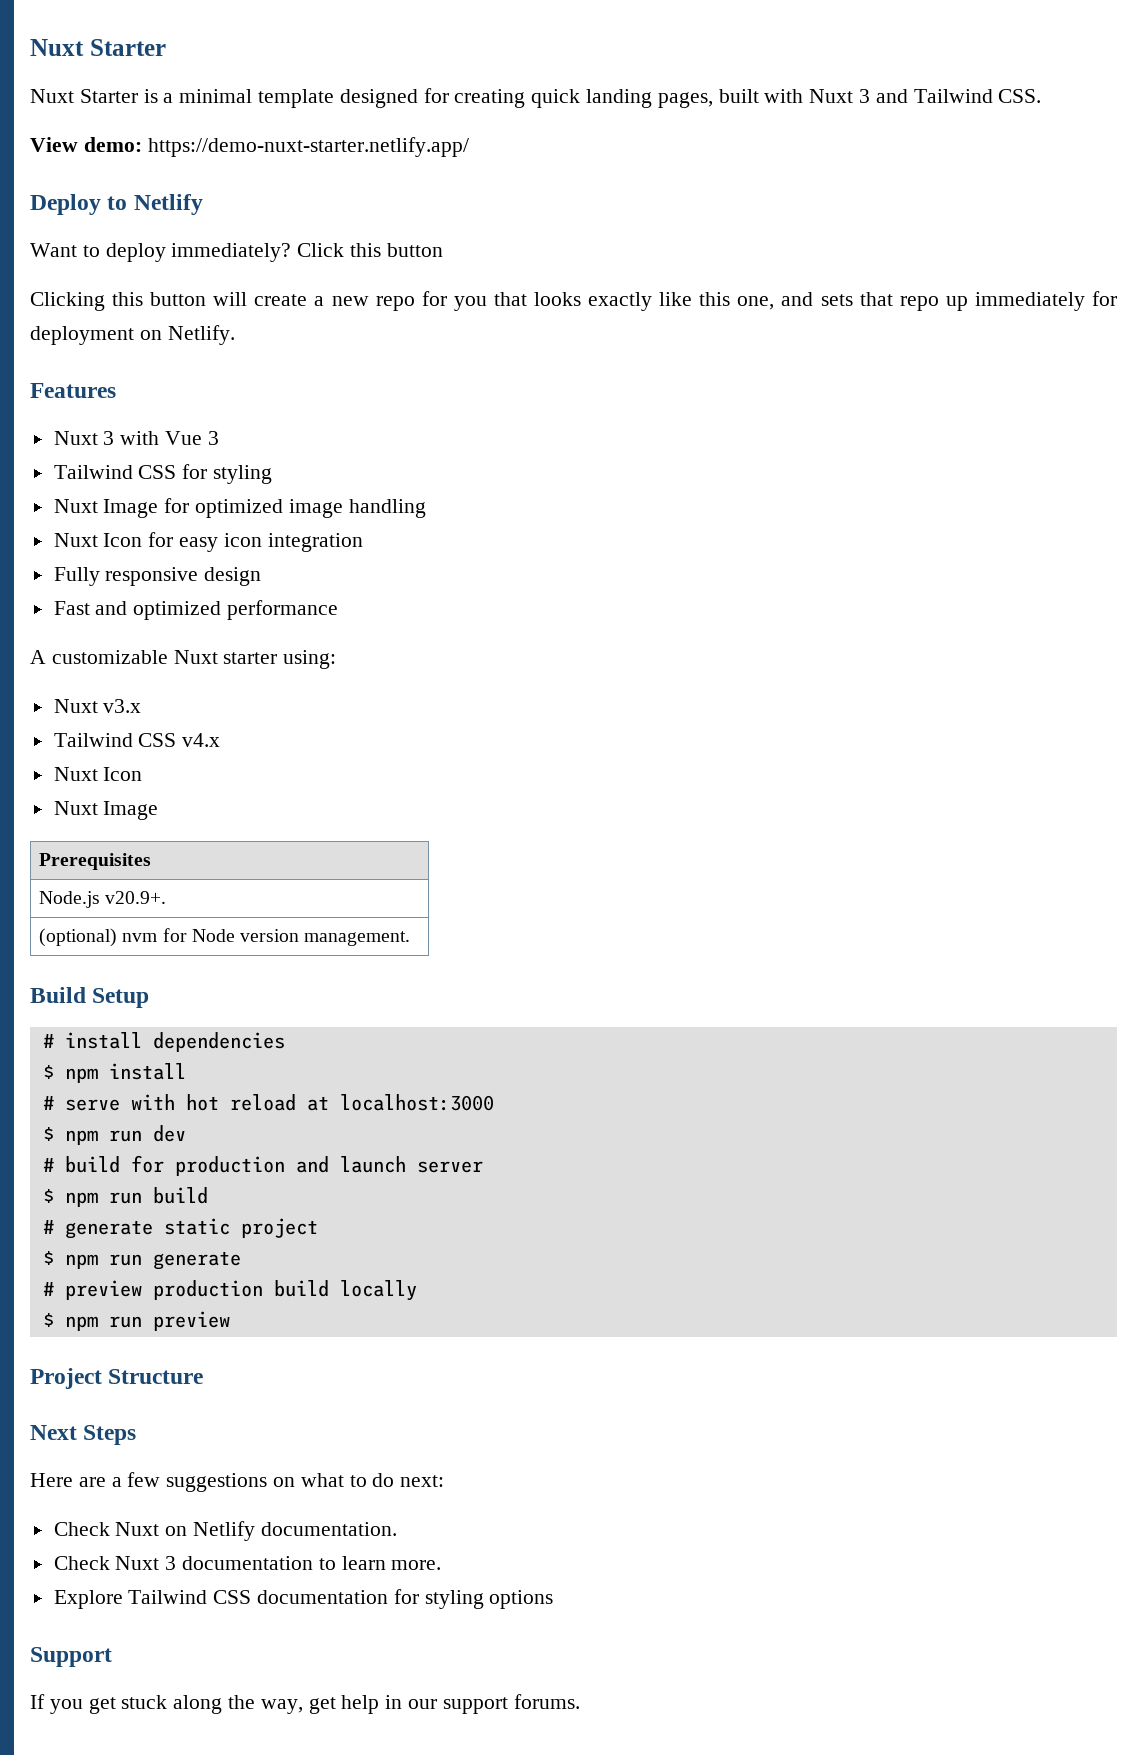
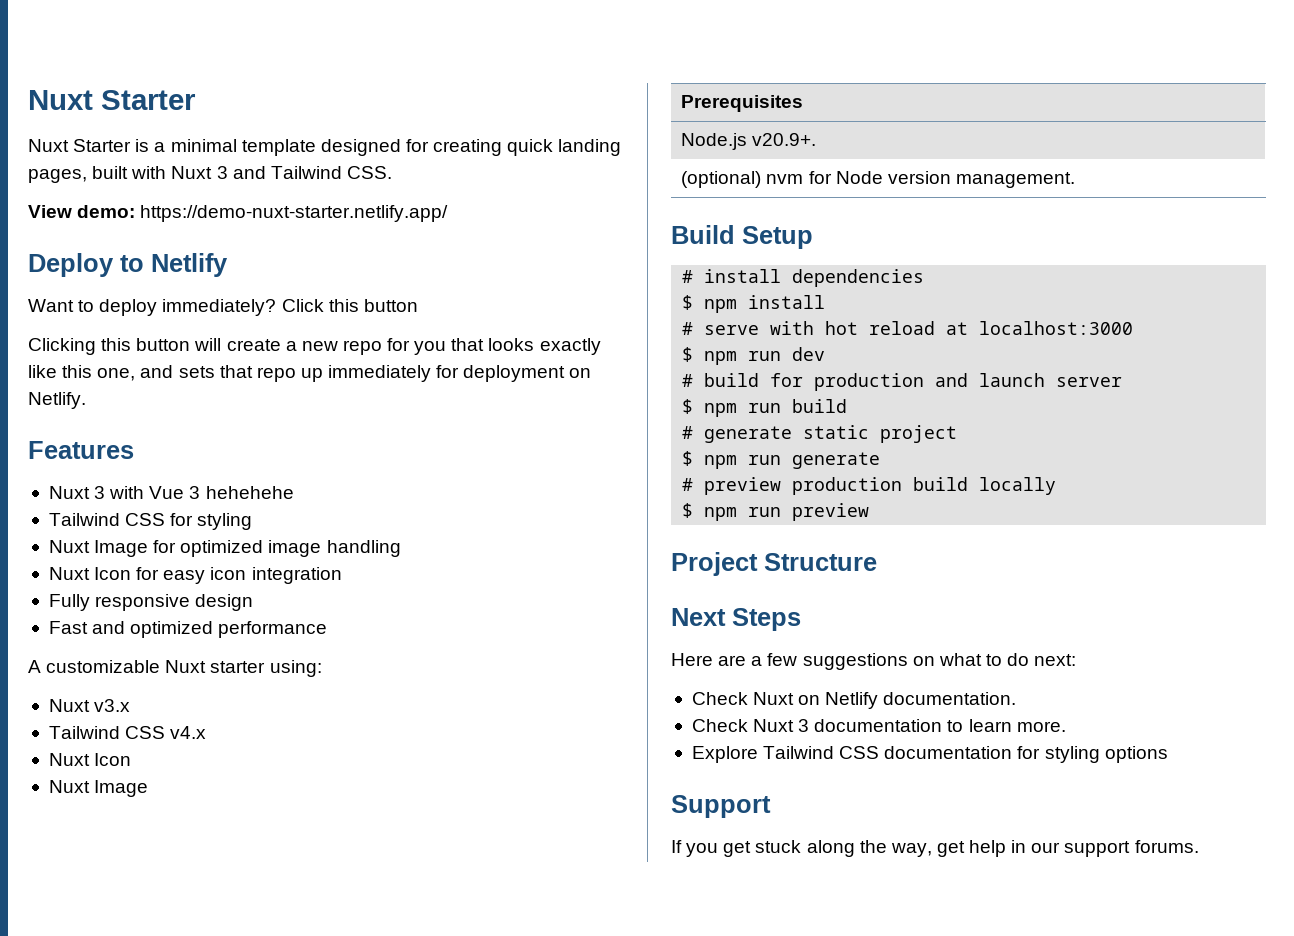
- Nuxt 3 with Vue 3
+ Nuxt 3 with Vue 3 hehehehe

